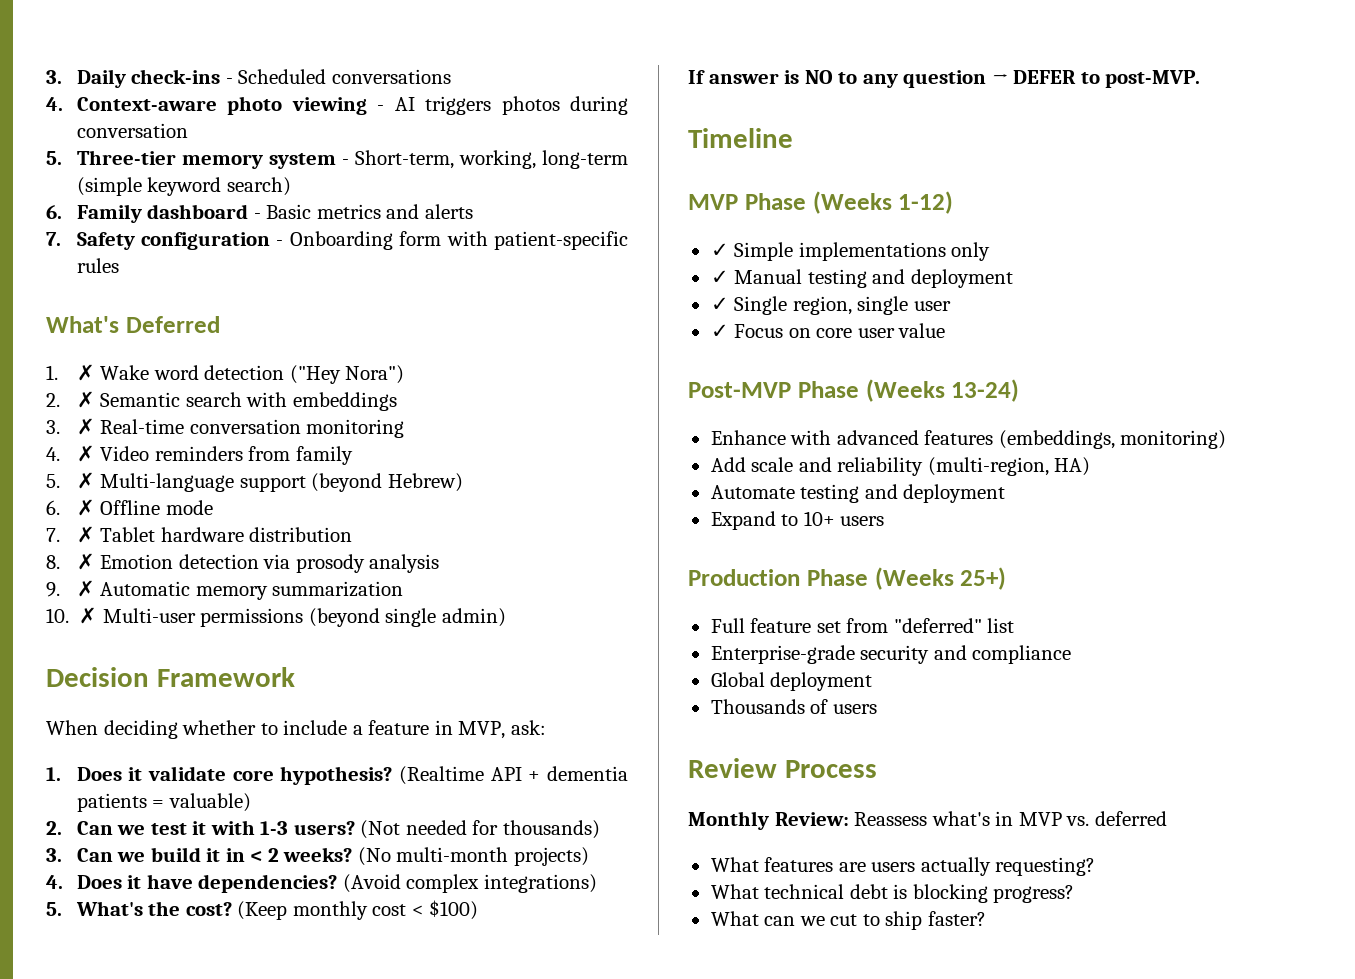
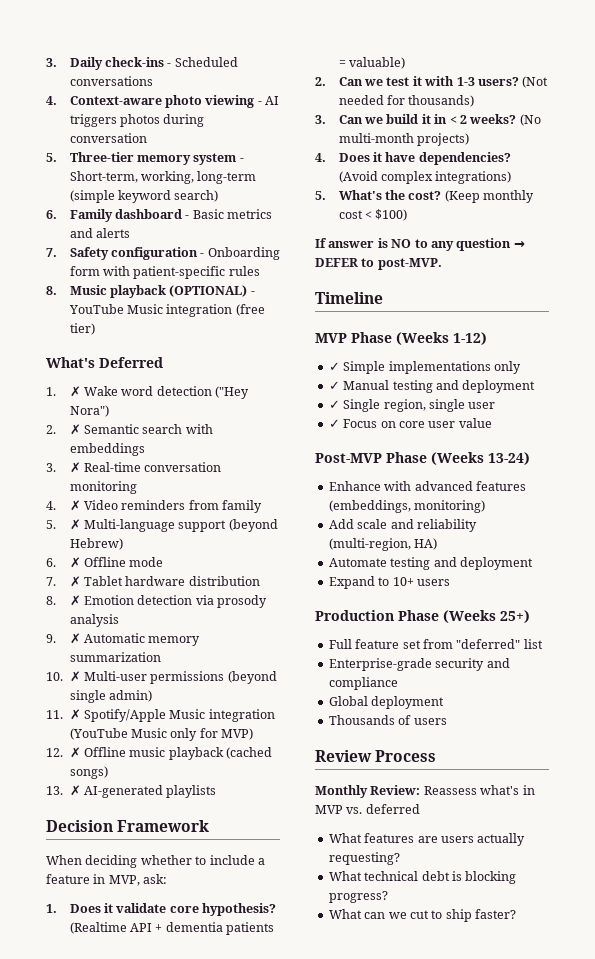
+ 8. Music playback (OPTIONAL) - YouTube Music integration (free tier)
+ 11. ✗ Spotify/Apple Music integration (YouTube Music only for MVP)
+ 12. ✗ Offline music playback (cached songs)
+ 13. ✗ AI-generated playlists

